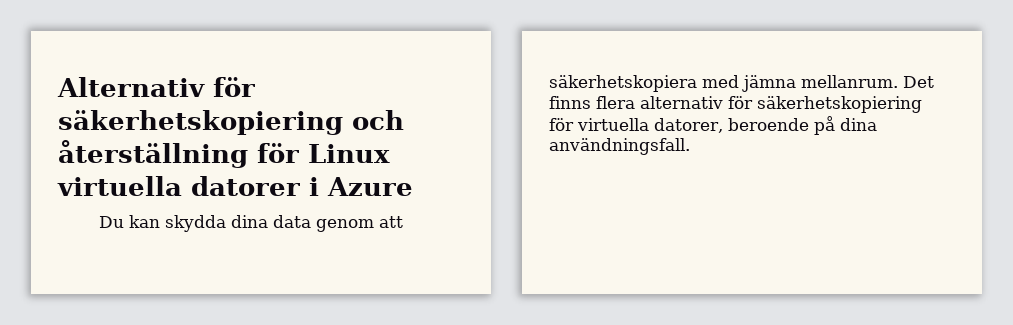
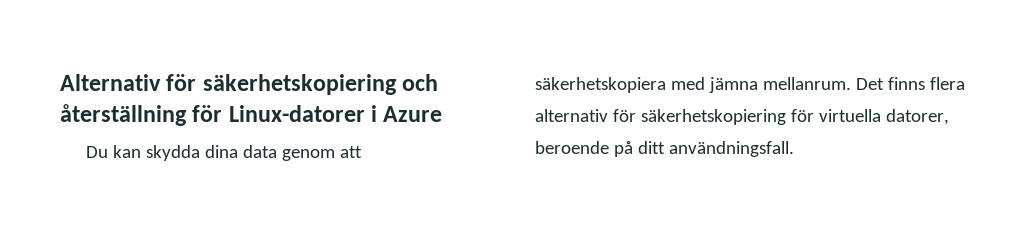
- Alternativ för säkerhetskopiering och återställning för Linux virtuella datorer i Azure
+ Alternativ för säkerhetskopiering och återställning för Linux-datorer i Azure
- Det finns flera alternativ för säkerhetskopiering för virtuella datorer, beroende på dina användningsfall.
+ Det finns flera alternativ för säkerhetskopiering för virtuella datorer, beroende på ditt användningsfall.

